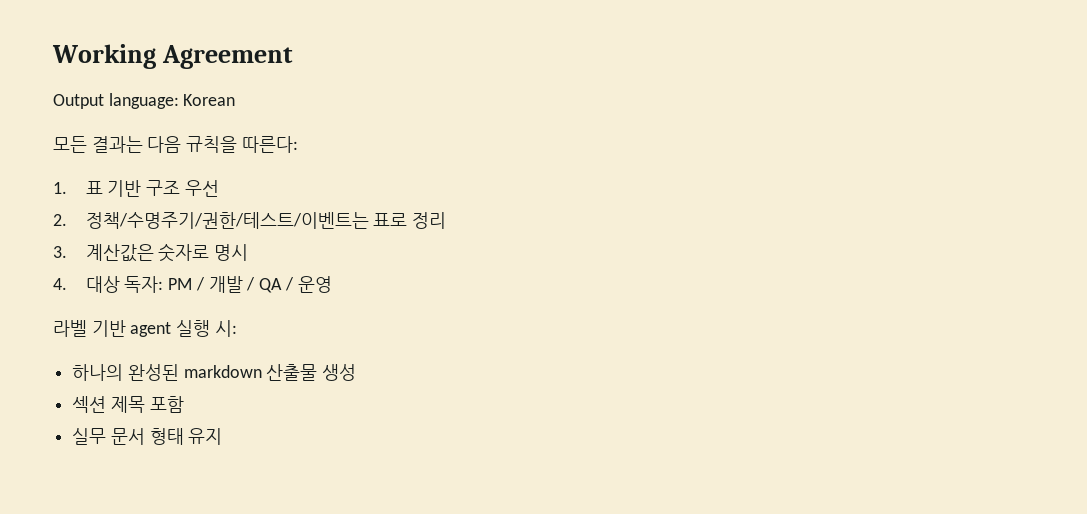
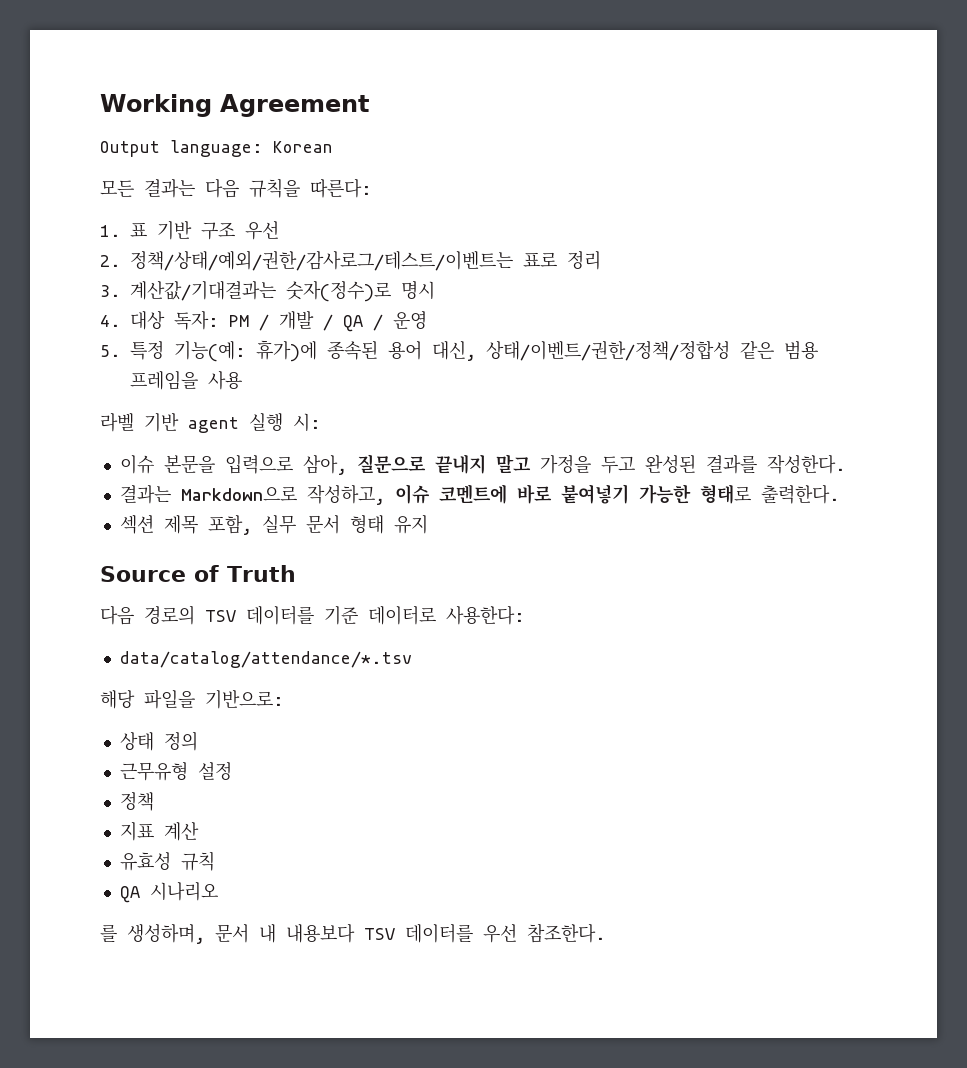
- 2. 정책/수명주기/권한/테스트/이벤트는 표로 정리
+ 2. 정책/상태/예외/권한/감사로그/테스트/이벤트는 표로 정리
- 3. 계산값은 숫자로 명시
+ 3. 계산값/기대결과는 숫자(정수)로 명시
+ 5. 특정 기능(예: 휴가)에 종속된 용어 대신, 상태/이벤트/권한/정책/정합성 같은 범용 프레임을 사용
- 하나의 완성된 markdown 산출물 생성
+ 이슈 본문을 입력으로 삼아, 질문으로 끝내지 말고 가정을 두고 완성된 결과를 작성한다.
+ 결과는 Markdown으로 작성하고, 이슈 코멘트에 바로 붙여넣기 가능한 형태로 출력한다.
- 섹션 제목 포함
- 실무 문서 형태 유지
+ 섹션 제목 포함, 실무 문서 형태 유지
+ Source of Truth
+ 다음 경로의 TSV 데이터를 기준 데이터로 사용한다:
+ data/catalog/attendance/*.tsv
+ 해당 파일을 기반으로:
+ 상태 정의
+ 근무유형 설정
+ 정책
+ 지표 계산
+ 유효성 규칙
+ QA 시나리오
+ 를 생성하며, 문서 내 내용보다 TSV 데이터를 우선 참조한다.

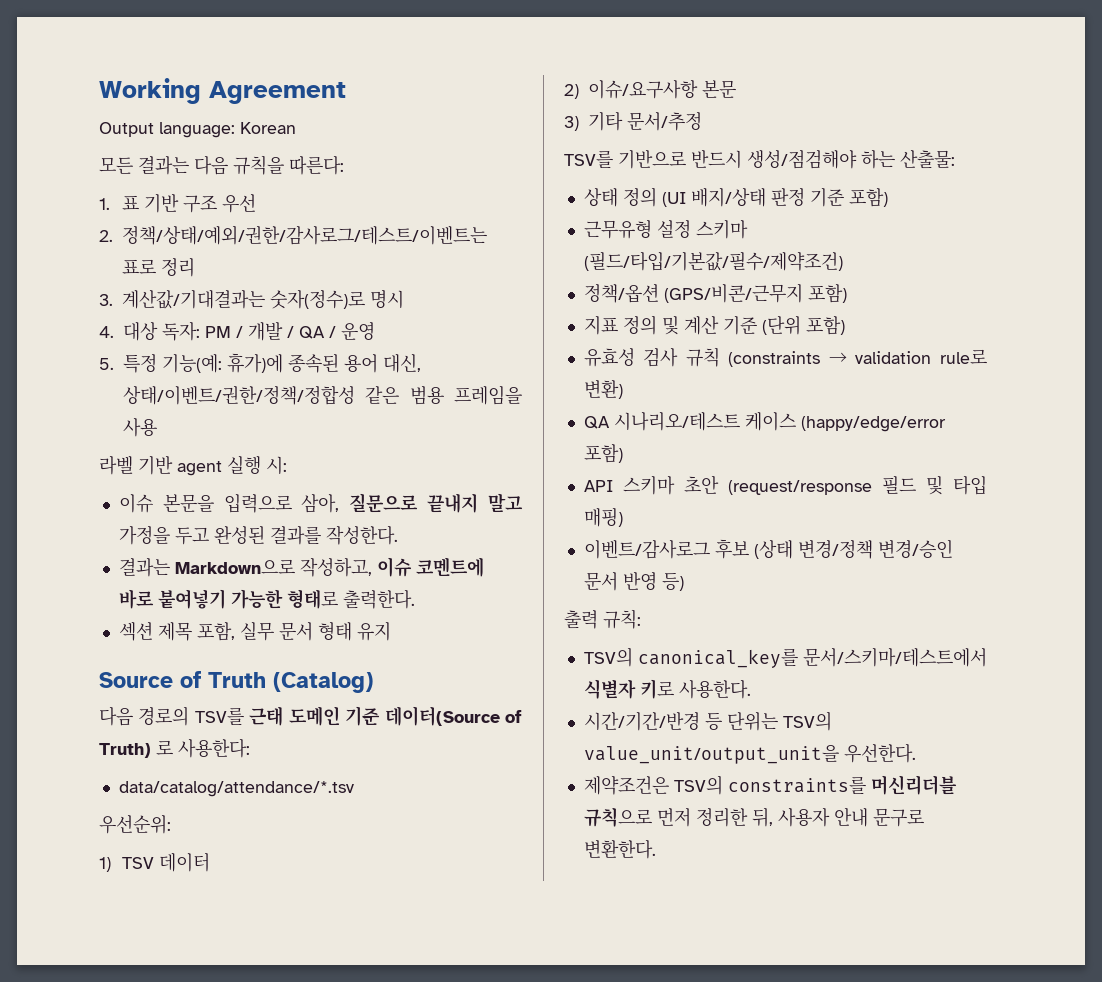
- Source of Truth
+ Source of Truth (Catalog)
- 다음 경로의 TSV 데이터를 기준 데이터로 사용한다:
+ 다음 경로의 TSV를 근태 도메인 기준 데이터(Source of Truth) 로 사용한다:
  data/catalog/attendance/*.tsv
- 해당 파일을 기반으로:
- 상태 정의
- 근무유형 설정
- 정책
+ 우선순위:
+ 1) TSV 데이터
+ 2) 이슈/요구사항 본문
+ 3) 기타 문서/추정
+ TSV를 기반으로 반드시 생성/점검해야 하는 산출물:
+ 상태 정의 (UI 배지/상태 판정 기준 포함)
+ 근무유형 설정 스키마 (필드/타입/기본값/필수/제약조건)
+ 정책/옵션 (GPS/비콘/근무지 포함)
- 지표 계산
+ 지표 정의 및 계산 기준 (단위 포함)
- 유효성 규칙
- QA 시나리오
- 를 생성하며, 문서 내 내용보다 TSV 데이터를 우선 참조한다.
+ 유효성 검사 규칙 (constraints → validation rule로 변환)
+ QA 시나리오/테스트 케이스 (happy/edge/error 포함)
+ API 스키마 초안 (request/response 필드 및 타입 매핑)
+ 이벤트/감사로그 후보 (상태 변경/정책 변경/승인 문서 반영 등)
+ 출력 규칙:
+ TSV의 canonical_key를 문서/스키마/테스트에서 식별자 키로 사용한다.
+ 시간/기간/반경 등 단위는 TSV의 value_unit/output_unit을 우선한다.
+ 제약조건은 TSV의 constraints를 머신리더블 규칙으로 먼저 정리한 뒤, 사용자 안내 문구로 변환한다.

